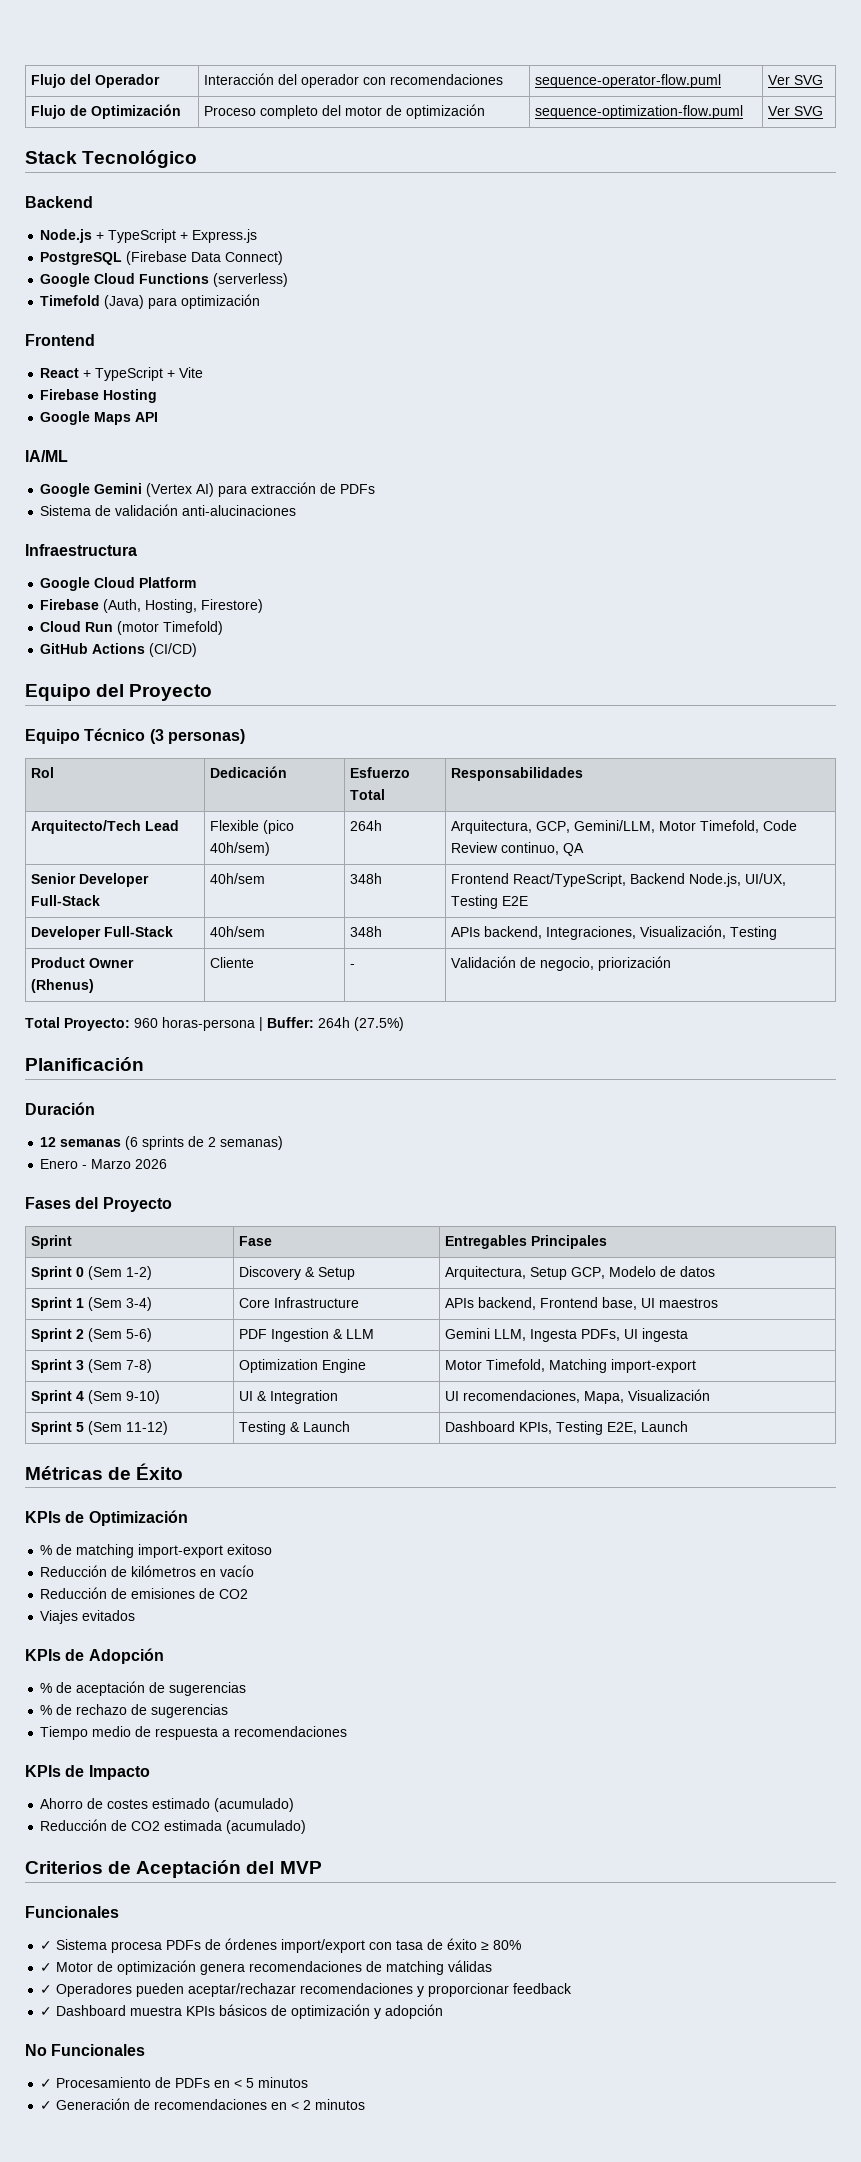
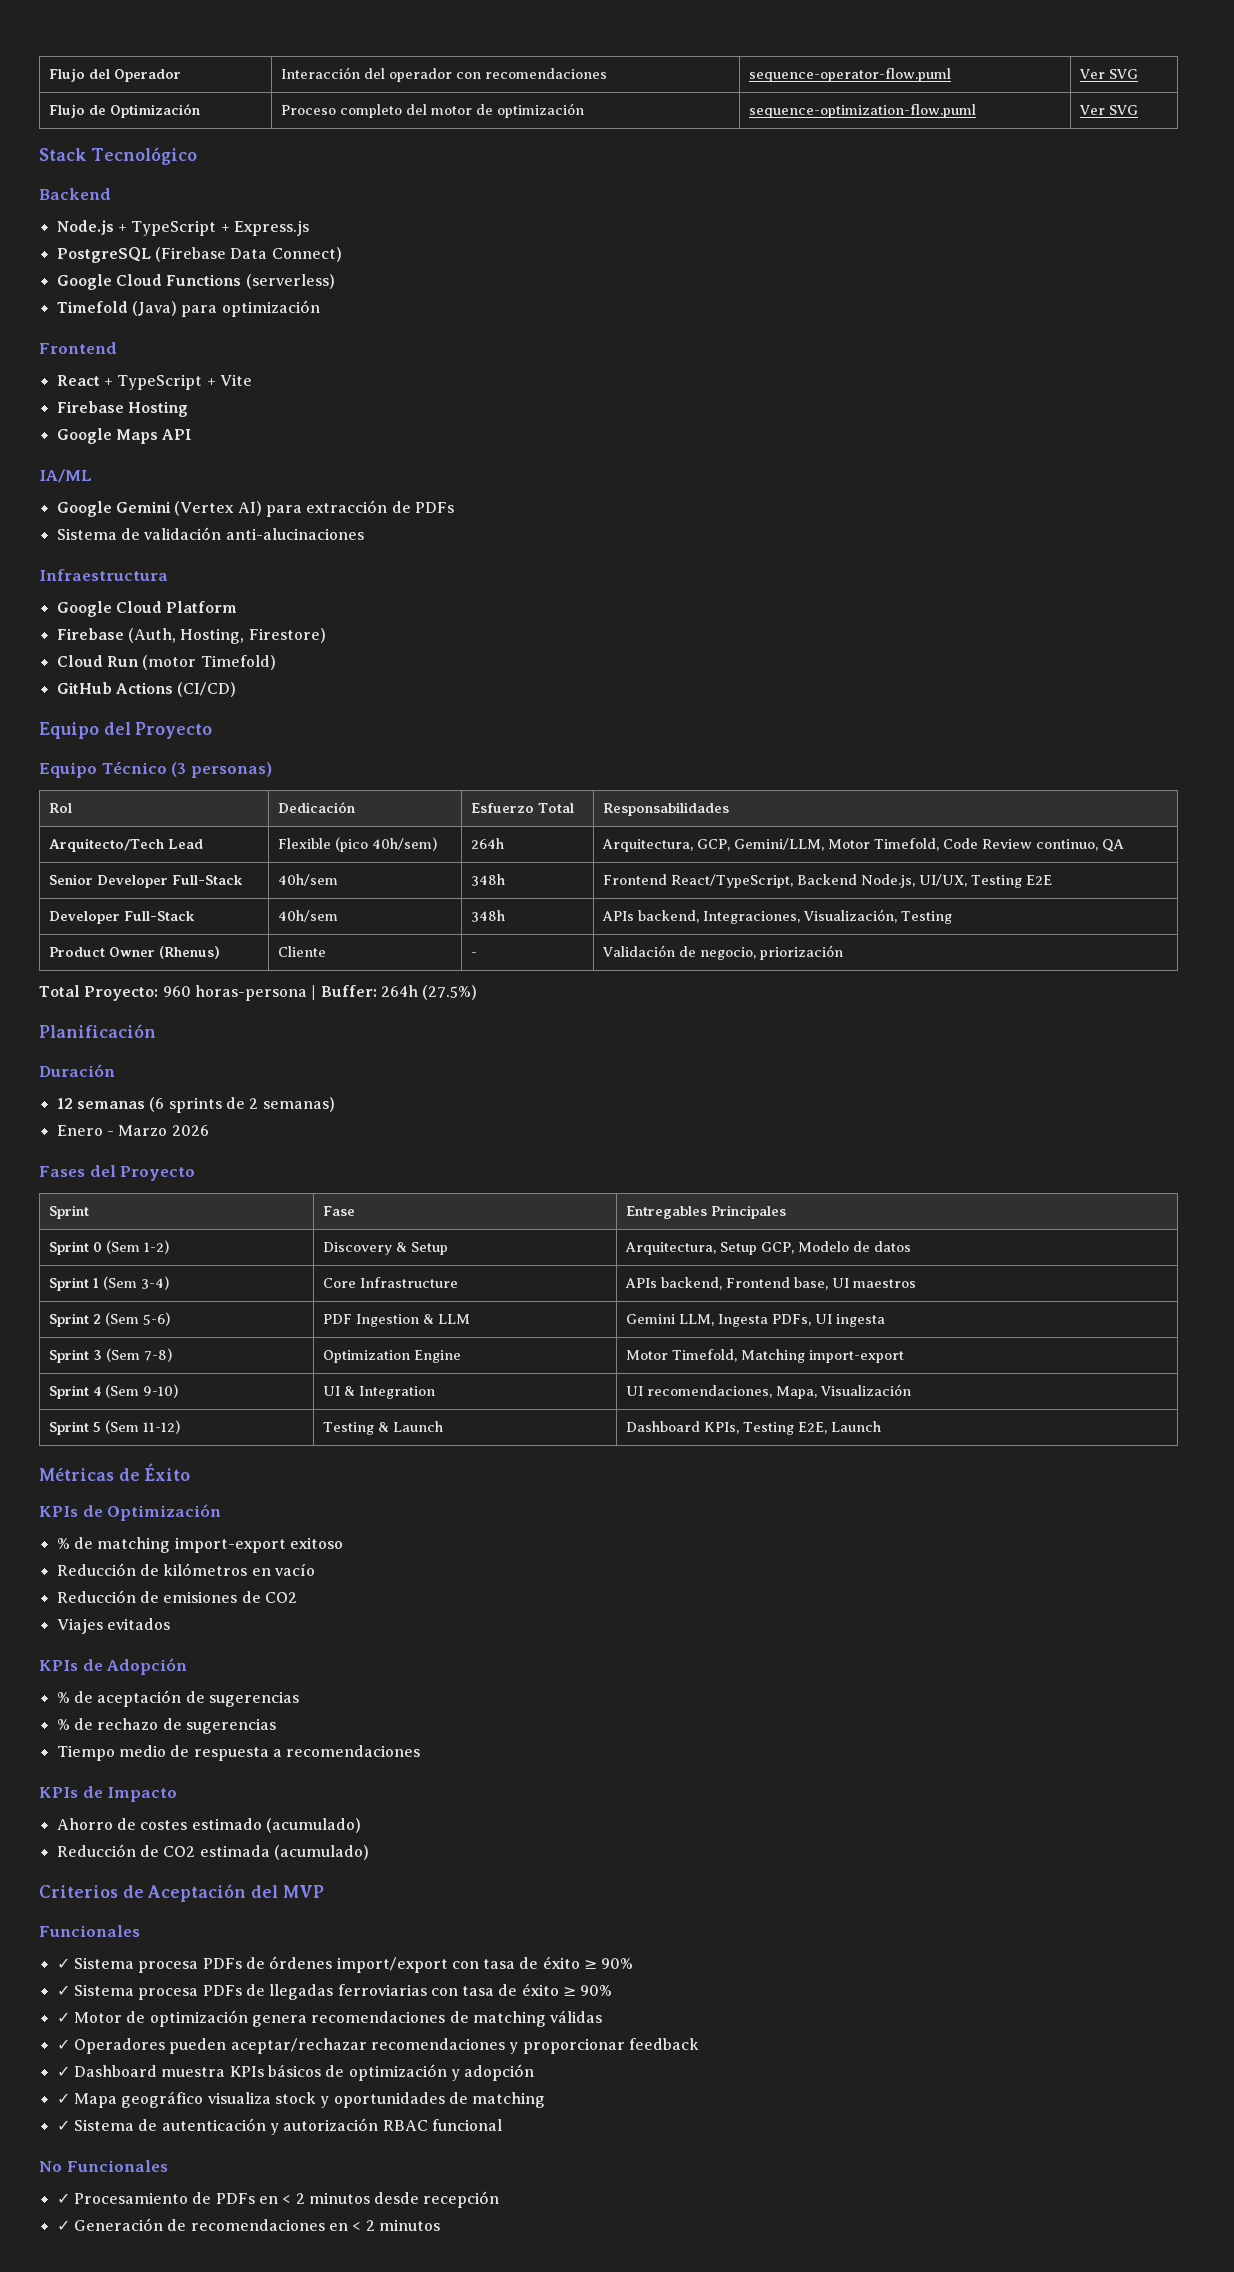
- ✓ Sistema procesa PDFs de órdenes import/export con tasa de éxito ≥ 80%
+ ✓ Sistema procesa PDFs de órdenes import/export con tasa de éxito ≥ 90%
+ ✓ Sistema procesa PDFs de llegadas ferroviarias con tasa de éxito ≥ 90%
+ ✓ Mapa geográfico visualiza stock y oportunidades de matching
+ ✓ Sistema de autenticación y autorización RBAC funcional
- ✓ Procesamiento de PDFs en < 5 minutos
+ ✓ Procesamiento de PDFs en < 2 minutos desde recepción

